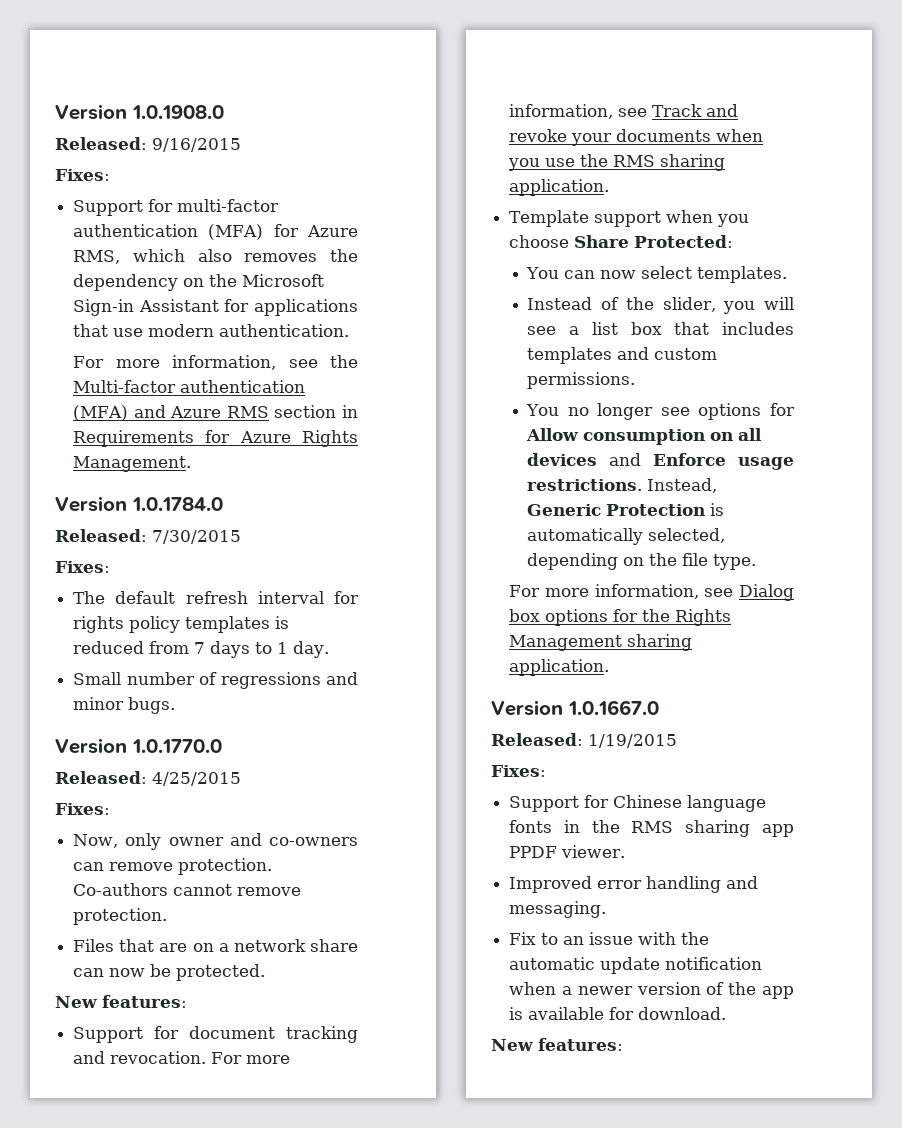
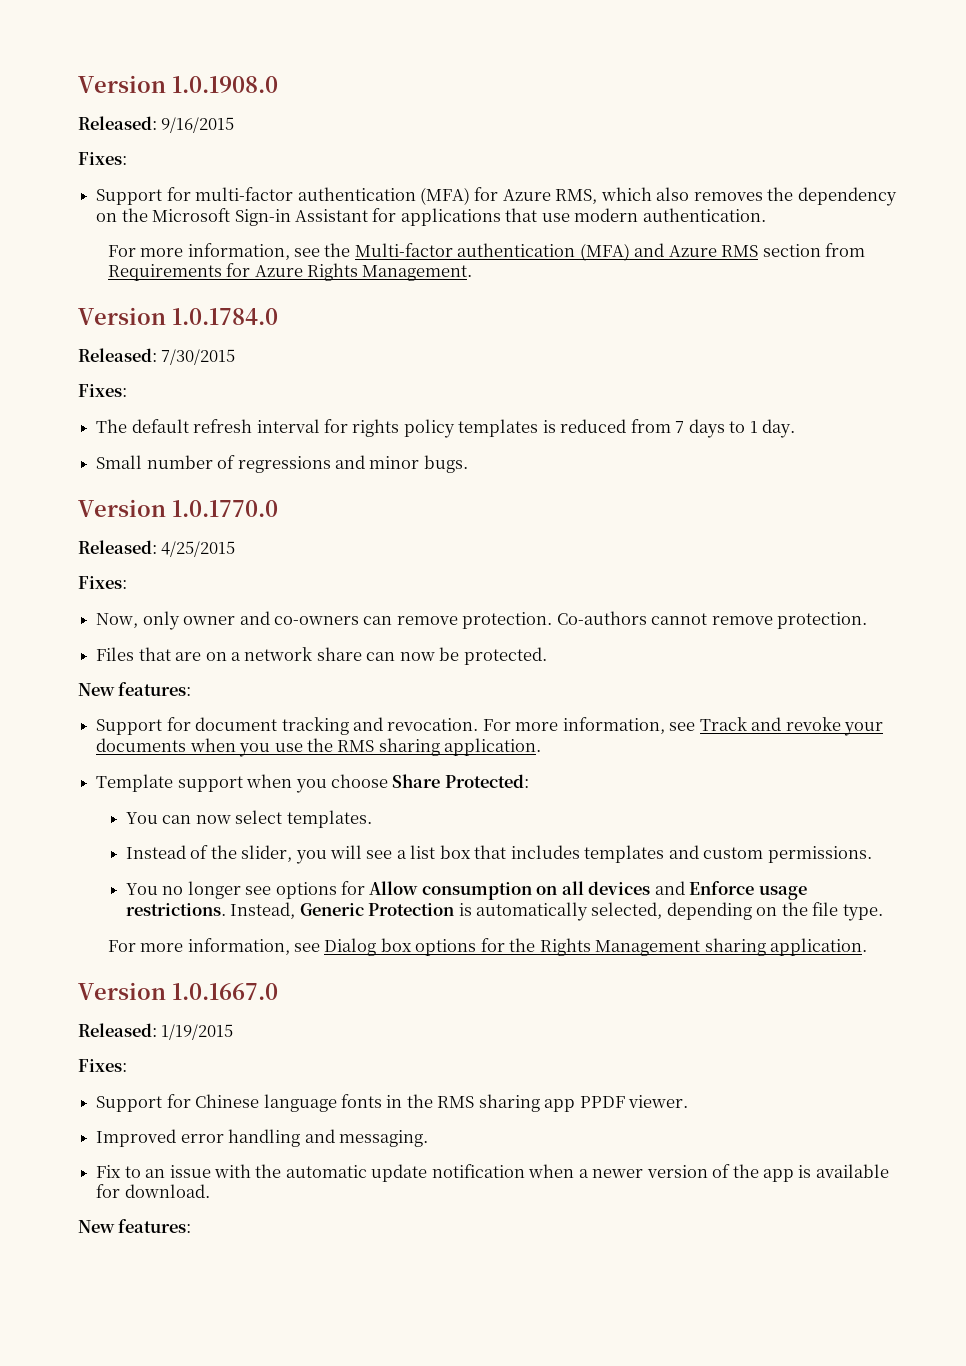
- For more information, see the Multi-factor authentication (MFA) and Azure RMS section in Requirements for Azure Rights Management.
+ For more information, see the Multi-factor authentication (MFA) and Azure RMS section from Requirements for Azure Rights Management.

